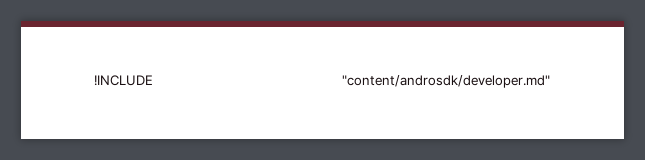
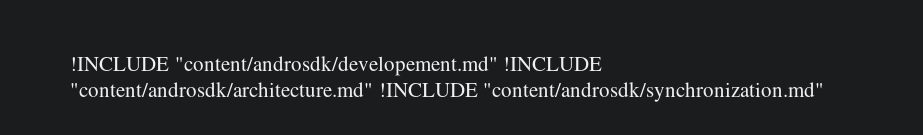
- !INCLUDE "content/androsdk/developer.md"
+ !INCLUDE "content/androsdk/developement.md" !INCLUDE "content/androsdk/architecture.md" !INCLUDE "content/androsdk/synchronization.md"

